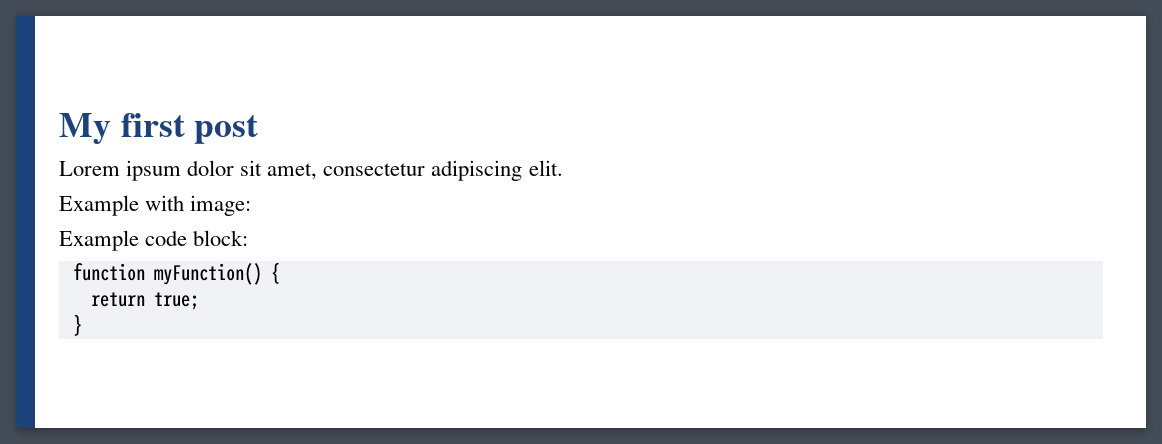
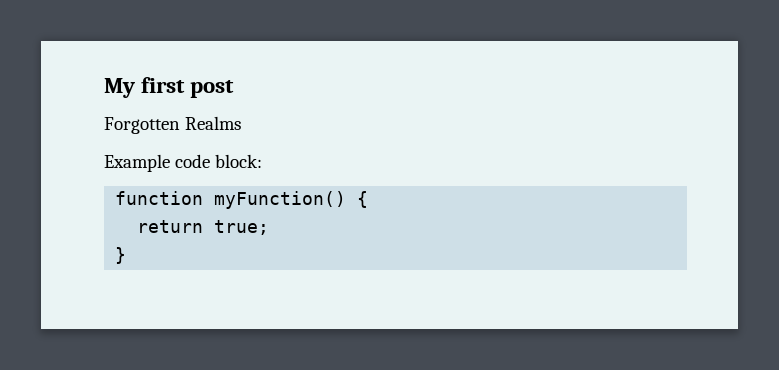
- Lorem ipsum dolor sit amet, consectetur adipiscing elit.
- Example with image:
+ Forgotten Realms

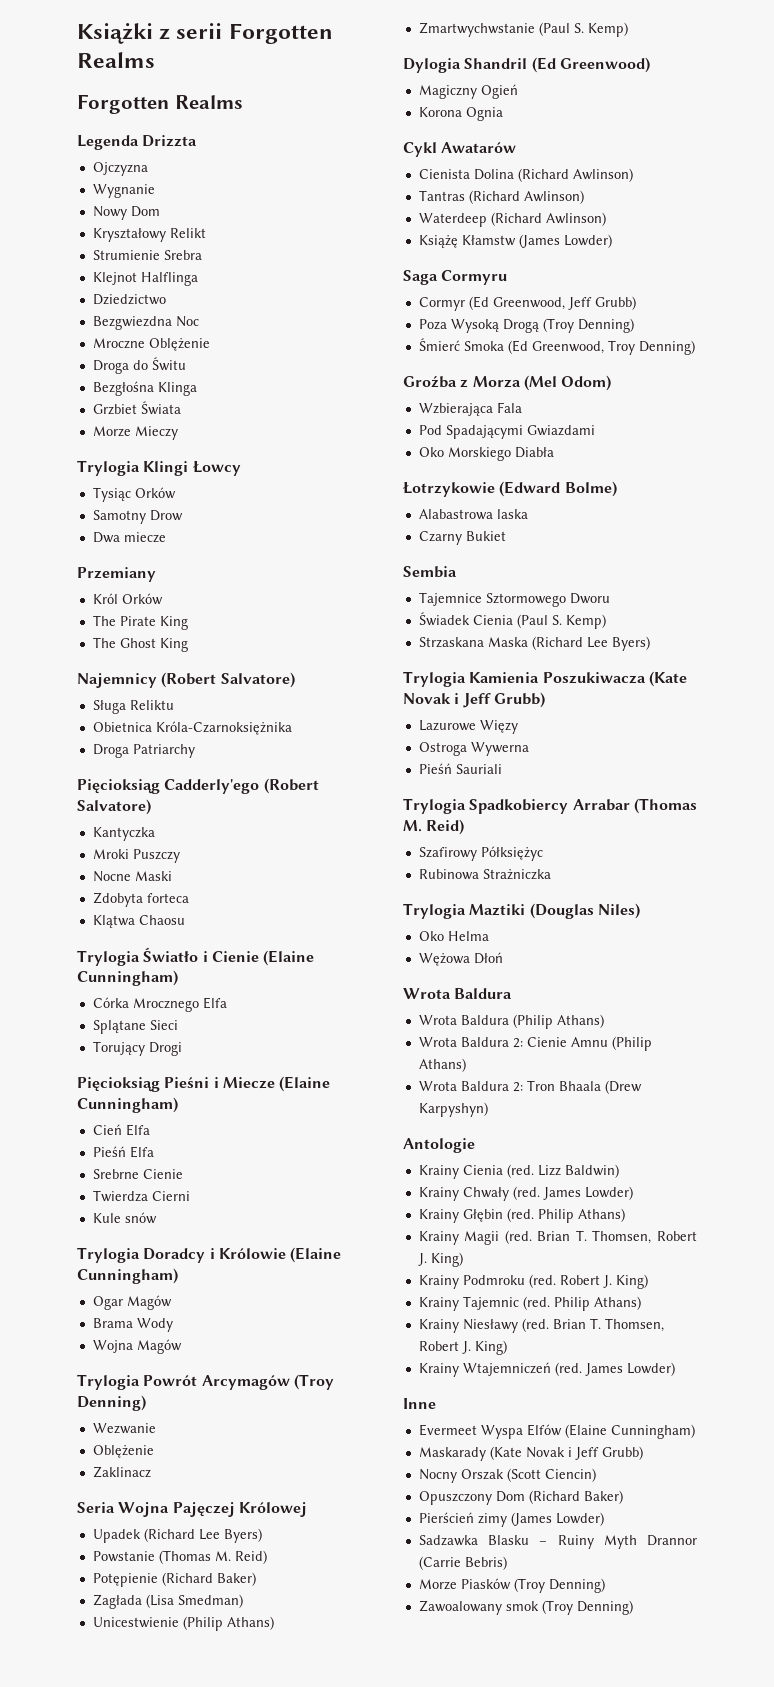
- My first post
+ Książki z serii Forgotten Realms
  Forgotten Realms
- Example code block:
- function myFunction() {
- return true;
- }
+ Legenda Drizzta
+ Ojczyzna
+ Wygnanie
+ Nowy Dom
+ Kryształowy Relikt
+ Strumienie Srebra
+ Klejnot Halflinga
+ Dziedzictwo
+ Bezgwiezdna Noc
+ Mroczne Oblężenie
+ Droga do Świtu
+ Bezgłośna Klinga
+ Grzbiet Świata
+ Morze Mieczy
+ Trylogia Klingi Łowcy
+ Tysiąc Orków
+ Samotny Drow
+ Dwa miecze
+ Przemiany
+ Król Orków
+ The Pirate King
+ The Ghost King
+ Najemnicy (Robert Salvatore)
+ Sługa Reliktu
+ Obietnica Króla-Czarnoksiężnika
+ Droga Patriarchy
+ Pięcioksiąg Cadderly'ego (Robert Salvatore)
+ Kantyczka
+ Mroki Puszczy
+ Nocne Maski
+ Zdobyta forteca
+ Klątwa Chaosu
+ Trylogia Światło i Cienie (Elaine Cunningham)
+ Córka Mrocznego Elfa
+ Splątane Sieci
+ Torujący Drogi
+ Pięcioksiąg Pieśni i Miecze (Elaine Cunningham)
+ Cień Elfa
+ Pieśń Elfa
+ Srebrne Cienie
+ Twierdza Cierni
+ Kule snów
+ Trylogia Doradcy i Królowie (Elaine Cunningham)
+ Ogar Magów
+ Brama Wody
+ Wojna Magów
+ Trylogia Powrót Arcymagów (Troy Denning)
+ Wezwanie
+ Oblężenie
+ Zaklinacz
+ Seria Wojna Pajęczej Królowej
+ Upadek (Richard Lee Byers)
+ Powstanie (Thomas M. Reid)
+ Potępienie (Richard Baker)
+ Zagłada (Lisa Smedman)
+ Unicestwienie (Philip Athans)
+ Zmartwychwstanie (Paul S. Kemp)
+ Dylogia Shandril (Ed Greenwood)
+ Magiczny Ogień
+ Korona Ognia
+ Cykl Awatarów
+ Cienista Dolina (Richard Awlinson)
+ Tantras (Richard Awlinson)
+ Waterdeep (Richard Awlinson)
+ Książę Kłamstw (James Lowder)
+ Saga Cormyru
+ Cormyr (Ed Greenwood, Jeff Grubb)
+ Poza Wysoką Drogą (Troy Denning)
+ Śmierć Smoka (Ed Greenwood, Troy Denning)
+ Groźba z Morza (Mel Odom)
+ Wzbierająca Fala
+ Pod Spadającymi Gwiazdami
+ Oko Morskiego Diabła
+ Łotrzykowie (Edward Bolme)
+ Alabastrowa laska
+ Czarny Bukiet
+ Sembia
+ Tajemnice Sztormowego Dworu
+ Świadek Cienia (Paul S. Kemp)
+ Strzaskana Maska (Richard Lee Byers)
+ Trylogia Kamienia Poszukiwacza (Kate Novak i Jeff Grubb)
+ Lazurowe Więzy
+ Ostroga Wywerna
+ Pieśń Sauriali
+ Trylogia Spadkobiercy Arrabar (Thomas M. Reid)
+ Szafirowy Półksiężyc
+ Rubinowa Strażniczka
+ Trylogia Maztiki (Douglas Niles)
+ Oko Helma
+ Wężowa Dłoń
+ Wrota Baldura
+ Wrota Baldura (Philip Athans)
+ Wrota Baldura 2: Cienie Amnu (Philip Athans)
+ Wrota Baldura 2: Tron Bhaala (Drew Karpyshyn)
+ Antologie
+ Krainy Cienia (red. Lizz Baldwin)
+ Krainy Chwały (red. James Lowder)
+ Krainy Głębin (red. Philip Athans)
+ Krainy Magii (red. Brian T. Thomsen, Robert J. King)
+ Krainy Podmroku (red. Robert J. King)
+ Krainy Tajemnic (red. Philip Athans)
+ Krainy Niesławy (red. Brian T. Thomsen, Robert J. King)
+ Krainy Wtajemniczeń (red. James Lowder)
+ Inne
+ Evermeet Wyspa Elfów (Elaine Cunningham)
+ Maskarady (Kate Novak i Jeff Grubb)
+ Nocny Orszak (Scott Ciencin)
+ Opuszczony Dom (Richard Baker)
+ Pierścień zimy (James Lowder)
+ Sadzawka Blasku – Ruiny Myth Drannor (Carrie Bebris)
+ Morze Piasków (Troy Denning)
+ Zawoalowany smok (Troy Denning)

